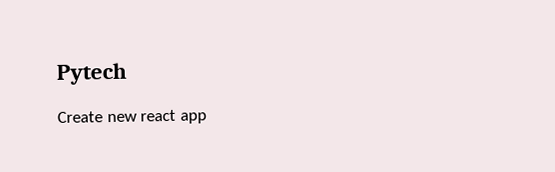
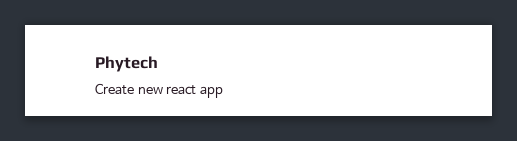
- Pytech
+ Phytech

